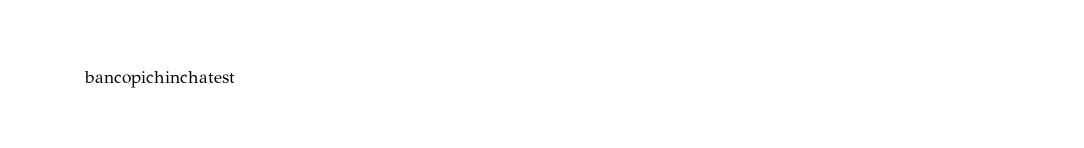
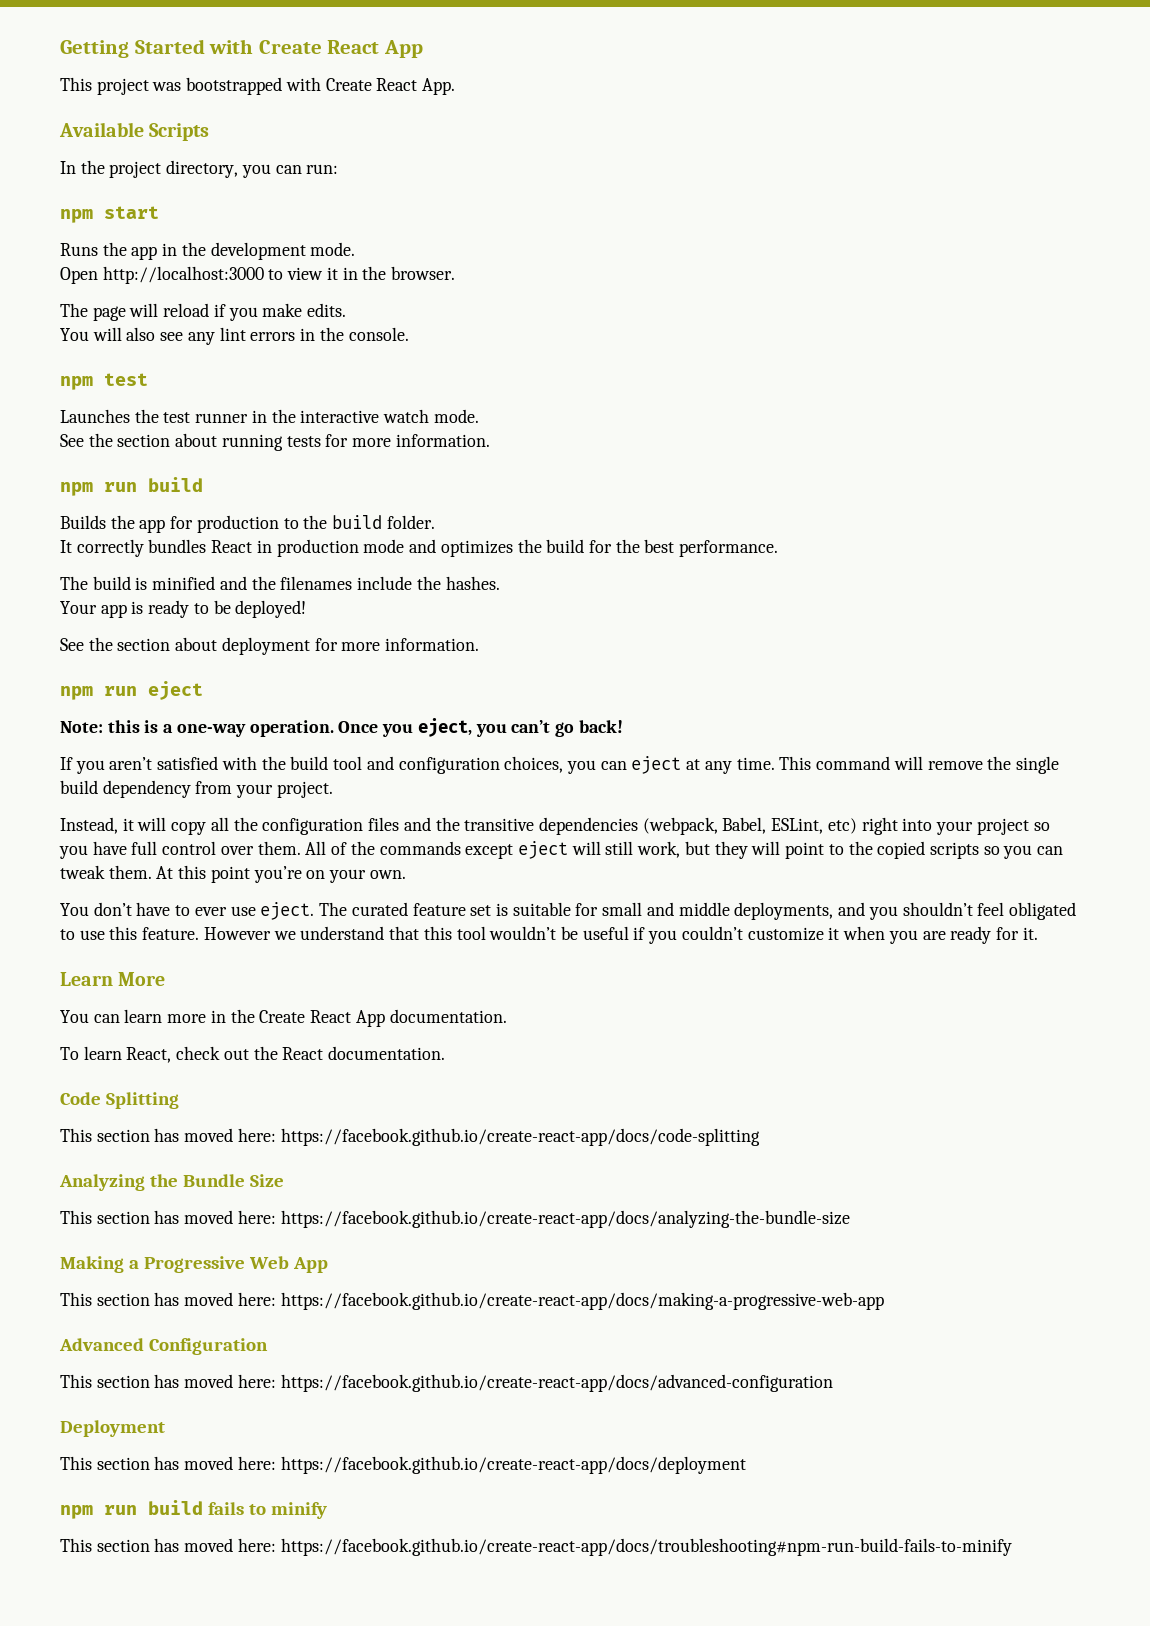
- bancopichinchatest
+ Getting Started with Create React App
+ This project was bootstrapped with Create React App.
+ Available Scripts
+ In the project directory, you can run:
+ npm start
+ Runs the app in the development mode.
+ Open http://localhost:3000 to view it in the browser.
+ The page will reload if you make edits.
+ You will also see any lint errors in the console.
+ npm test
+ Launches the test runner in the interactive watch mode.
+ See the section about running tests for more information.
+ npm run build
+ Builds the app for production to the build folder.
+ It correctly bundles React in production mode and optimizes the build for the best performance.
+ The build is minified and the filenames include the hashes.
+ Your app is ready to be deployed!
+ See the section about deployment for more information.
+ npm run eject
+ Note: this is a one-way operation. Once you eject, you can’t go back!
+ If you aren’t satisfied with the build tool and configuration choices, you can eject at any time. This command will remove the single build dependency from your project.
+ Instead, it will copy all the configuration files and the transitive dependencies (webpack, Babel, ESLint, etc) right into your project so you have full control over them. All of the commands except eject will still work, but they will point to the copied scripts so you can tweak them. At this point you’re on your own.
+ You don’t have to ever use eject. The curated feature set is suitable for small and middle deployments, and you shouldn’t feel obligated to use this feature. However we understand that this tool wouldn’t be useful if you couldn’t customize it when you are ready for it.
+ Learn More
+ You can learn more in the Create React App documentation.
+ To learn React, check out the React documentation.
+ Code Splitting
+ This section has moved here: https://facebook.github.io/create-react-app/docs/code-splitting
+ Analyzing the Bundle Size
+ This section has moved here: https://facebook.github.io/create-react-app/docs/analyzing-the-bundle-size
+ Making a Progressive Web App
+ This section has moved here: https://facebook.github.io/create-react-app/docs/making-a-progressive-web-app
+ Advanced Configuration
+ This section has moved here: https://facebook.github.io/create-react-app/docs/advanced-configuration
+ Deployment
+ This section has moved here: https://facebook.github.io/create-react-app/docs/deployment
+ npm run build fails to minify
+ This section has moved here: https://facebook.github.io/create-react-app/docs/troubleshooting#npm-run-build-fails-to-minify

